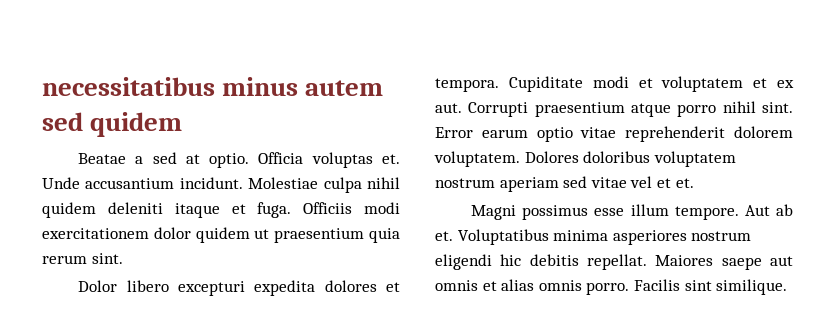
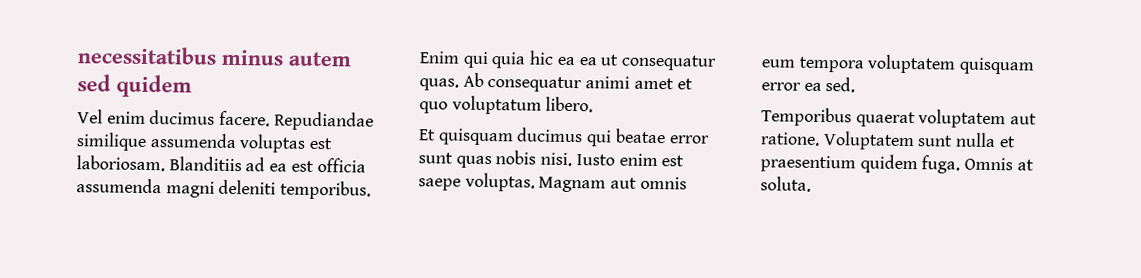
- Beatae a sed at optio. Officia voluptas et. Unde accusantium incidunt. Molestiae culpa nihil quidem deleniti itaque et fuga. Officiis modi exercitationem dolor quidem ut praesentium quia rerum sint.
- Dolor libero excepturi expedita dolores et tempora. Cupiditate modi et voluptatem et ex aut. Corrupti praesentium atque porro nihil sint. Error earum optio vitae reprehenderit dolorem voluptatem. Dolores doloribus voluptatem nostrum aperiam sed vitae vel et et.
- Magni possimus esse illum tempore. Aut ab et. Voluptatibus minima asperiores nostrum eligendi hic debitis repellat. Maiores saepe aut omnis et alias omnis porro. Facilis sint similique.
+ Vel enim ducimus facere. Repudiandae similique assumenda voluptas est laboriosam. Blanditiis ad ea est officia assumenda magni deleniti temporibus. Enim qui quia hic ea ea ut consequatur quas. Ab consequatur animi amet et quo voluptatum libero.
+ Et quisquam ducimus qui beatae error sunt quas nobis nisi. Iusto enim est saepe voluptas. Magnam aut omnis eum tempora voluptatem quisquam error ea sed.
+ Temporibus quaerat voluptatem aut ratione. Voluptatem sunt nulla et praesentium quidem fuga. Omnis at soluta.

